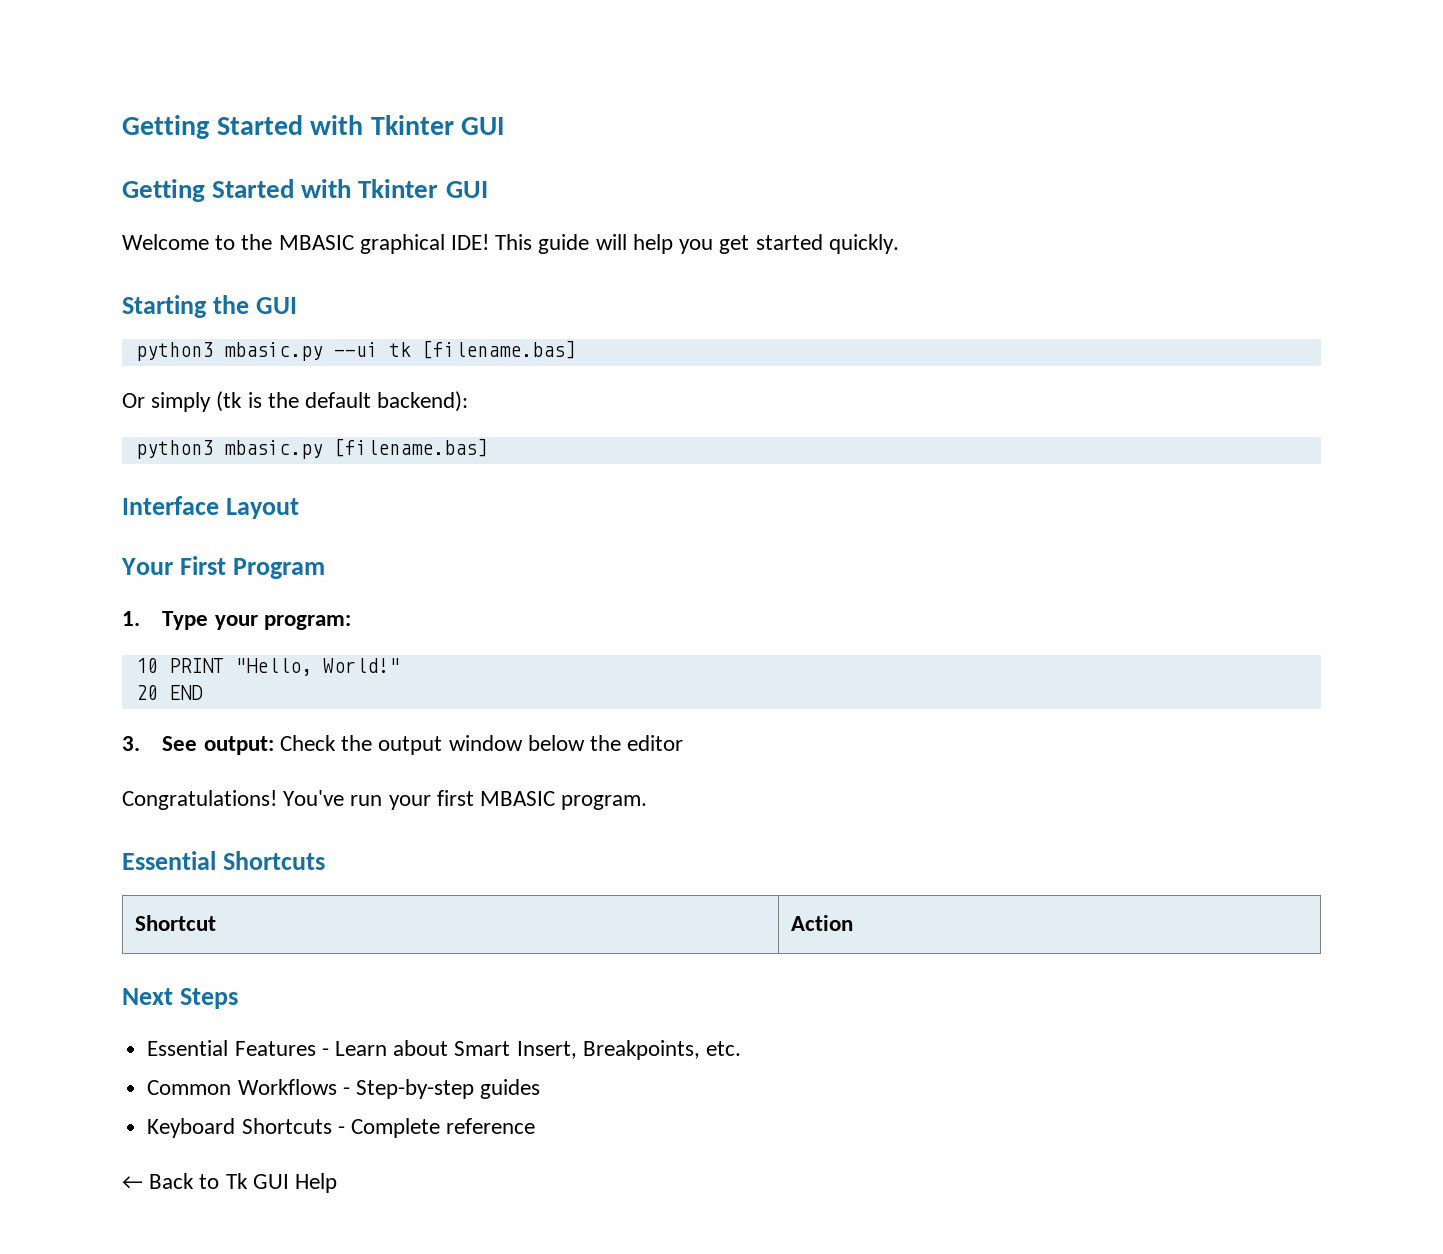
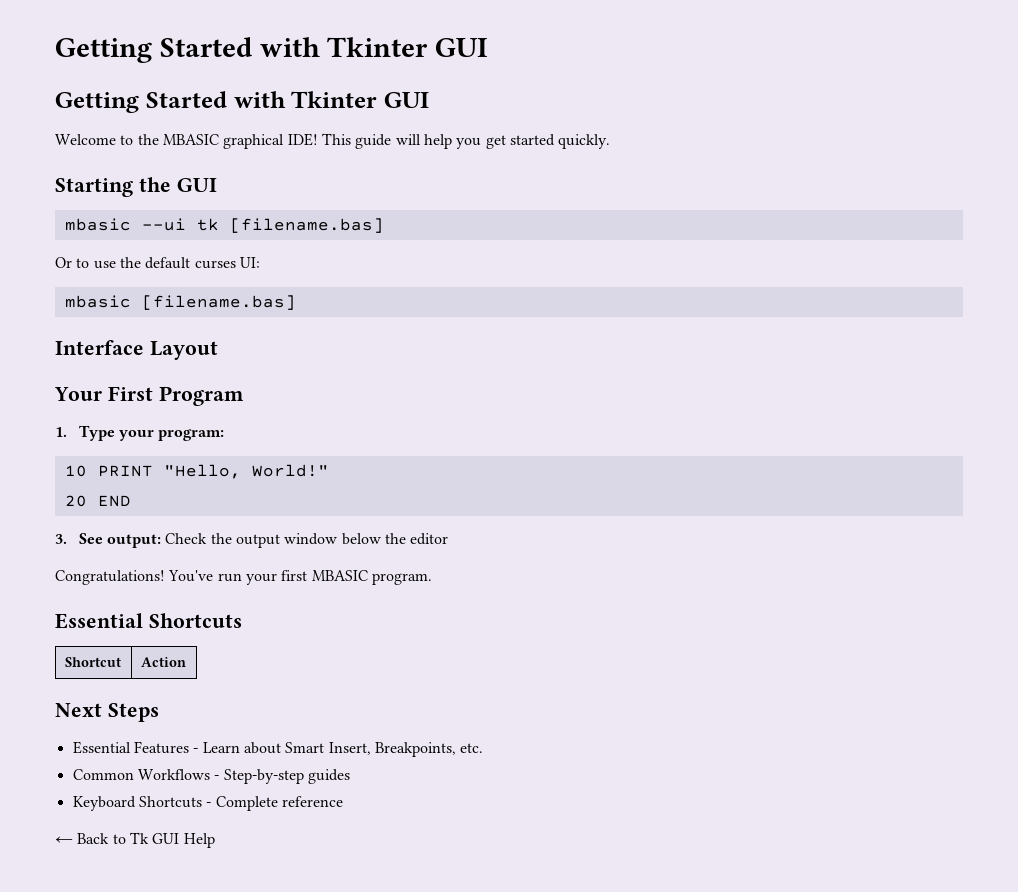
- python3 mbasic.py --ui tk [filename.bas]
+ mbasic --ui tk [filename.bas]
- Or simply (tk is the default backend):
- python3 mbasic.py [filename.bas]
+ Or to use the default curses UI:
+ mbasic [filename.bas]

